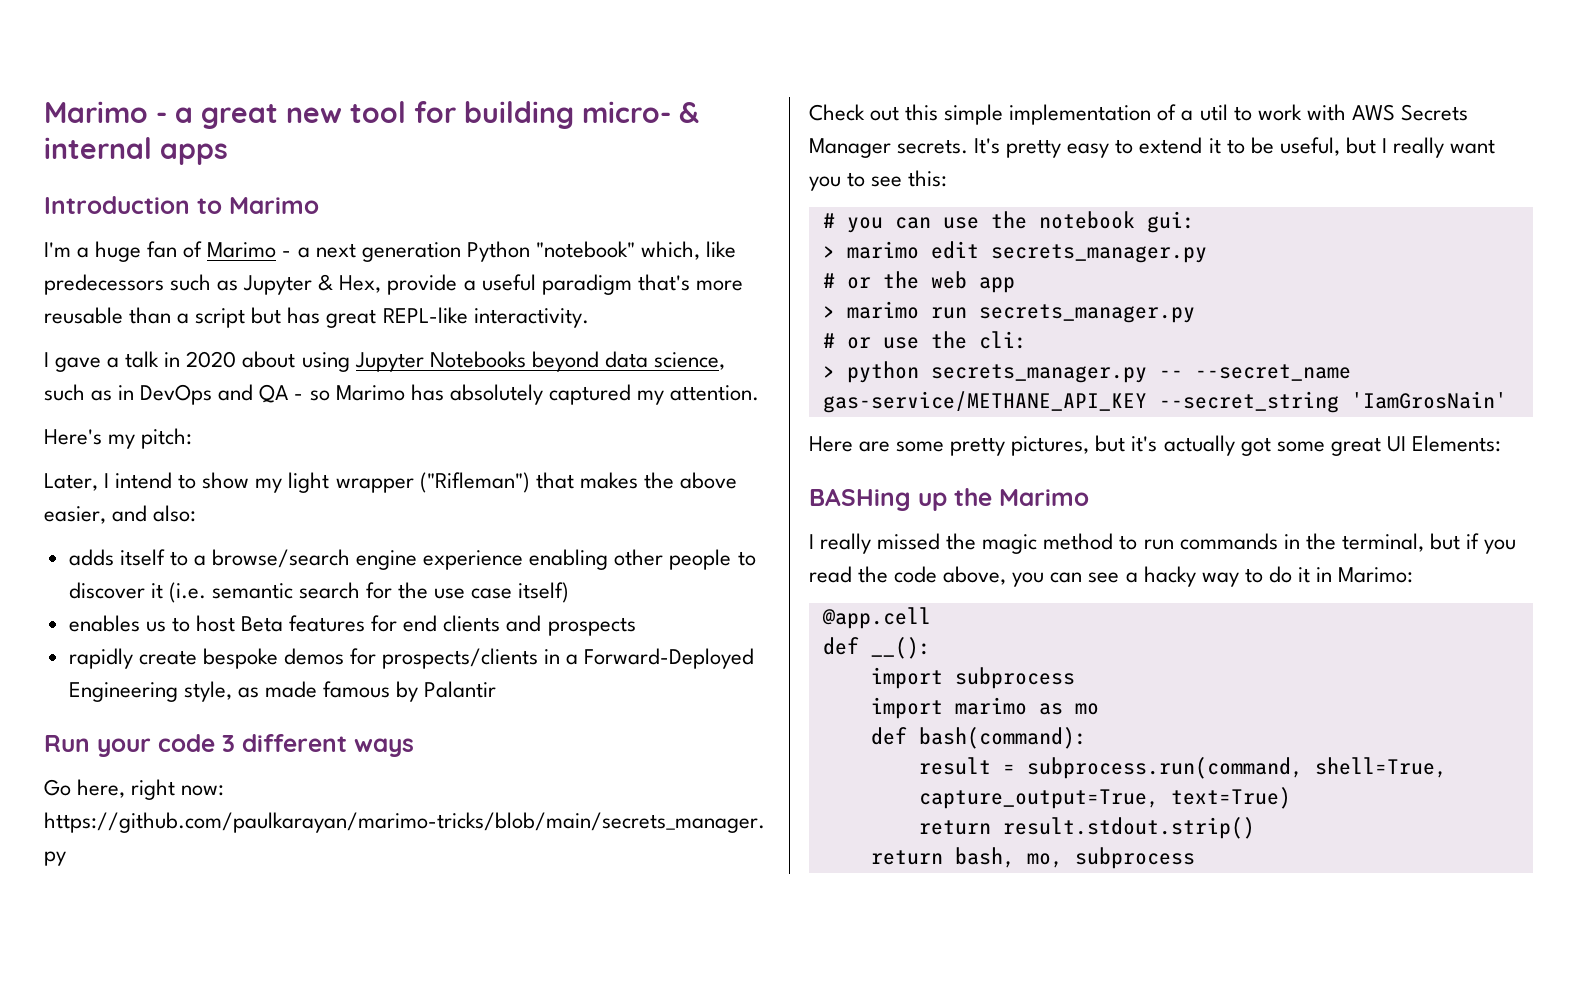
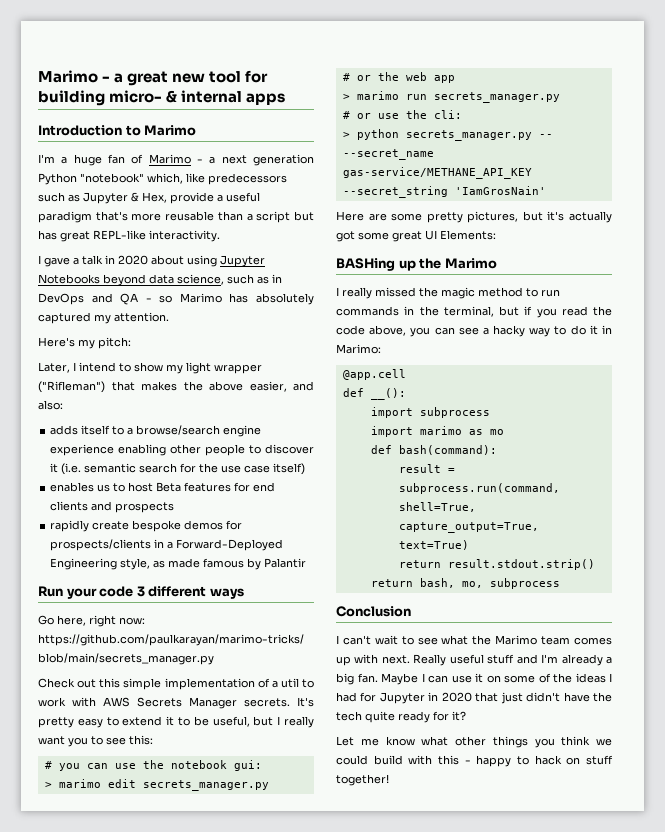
+ Conclusion
+ I can't wait to see what the Marimo team comes up with next. Really useful stuff and I'm already a big fan. Maybe I can use it on some of the ideas I had for Jupyter in 2020 that just didn't have the tech quite ready for it?
+ Let me know what other things you think we could build with this - happy to hack on stuff together!

